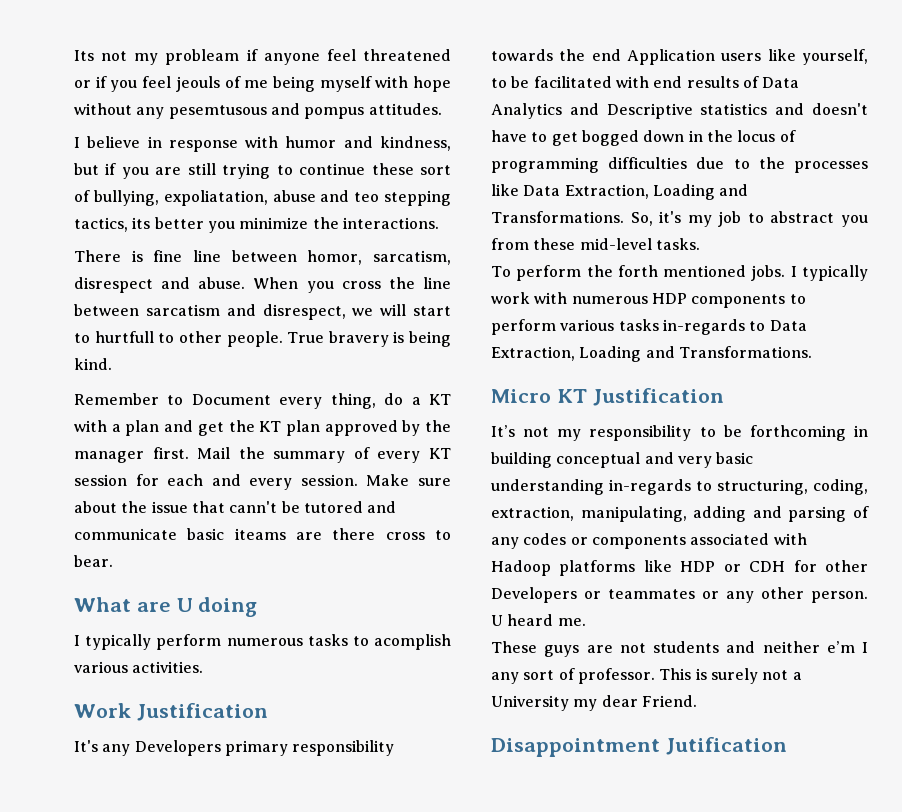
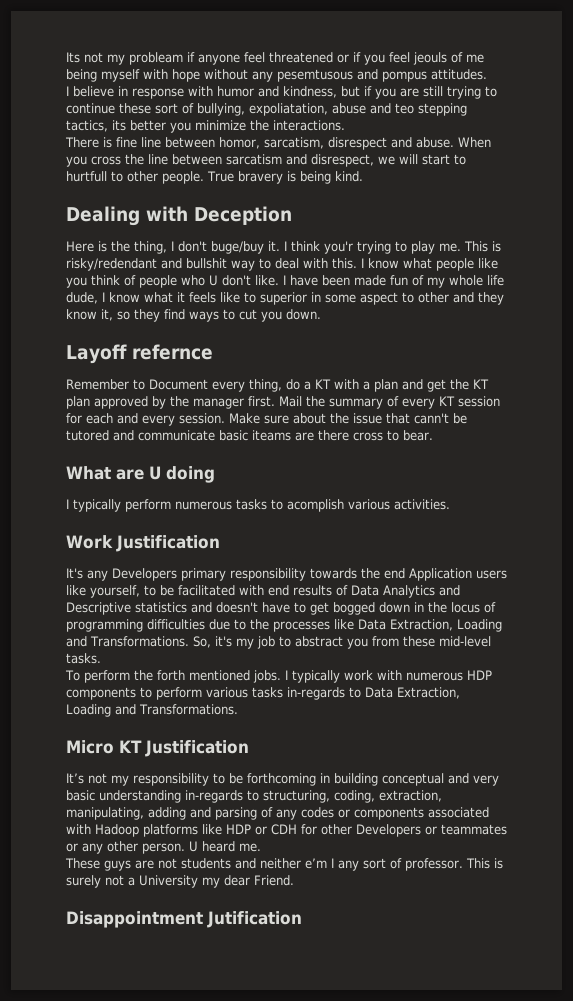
+ Dealing with Deception
+ Here is the thing, I don't buge/buy it. I think you'r trying to play me. This is risky/redendant and bullshit way to deal with this. I know what people like you think of people who U don't like. I have been made fun of my whole life dude, I know what it feels like to superior in some aspect to other and they know it, so they find ways to cut you down.
+ Layoff refernce

